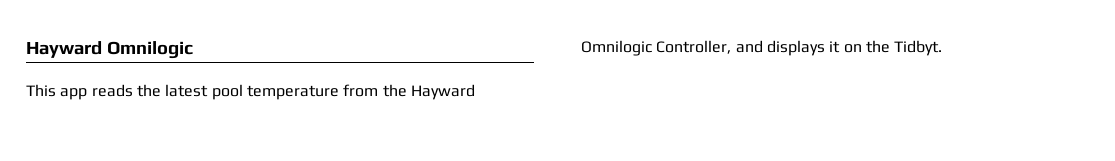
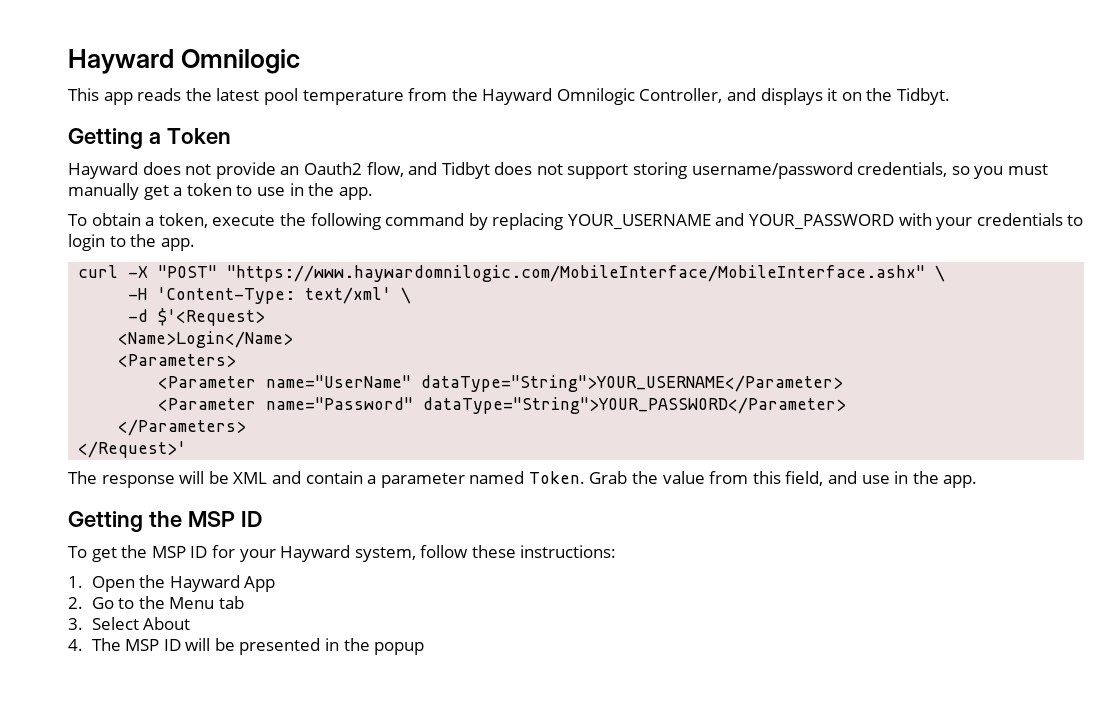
+ Getting a Token
+ Hayward does not provide an Oauth2 flow, and Tidbyt does not support storing username/password credentials, so you must manually get a token to use in the app.
+ To obtain a token, execute the following command by replacing YOUR_USERNAME and YOUR_PASSWORD with your credentials to login to the app.
+ curl -X "POST" "https://www.haywardomnilogic.com/MobileInterface/MobileInterface.ashx" \
+ -H 'Content-Type: text/xml' \
+ -d $'<Request>
+ <Name>Login</Name>
+ <Parameters>
+ <Parameter name="UserName" dataType="String">YOUR_USERNAME</Parameter>
+ <Parameter name="Password" dataType="String">YOUR_PASSWORD</Parameter>
+ </Parameters>
+ </Request>'
+ The response will be XML and contain a parameter named Token. Grab the value from this field, and use in the app.
+ Getting the MSP ID
+ To get the MSP ID for your Hayward system, follow these instructions:
+ 1. Open the Hayward App
+ 2. Go to the Menu tab
+ 3. Select About
+ 4. The MSP ID will be presented in the popup

